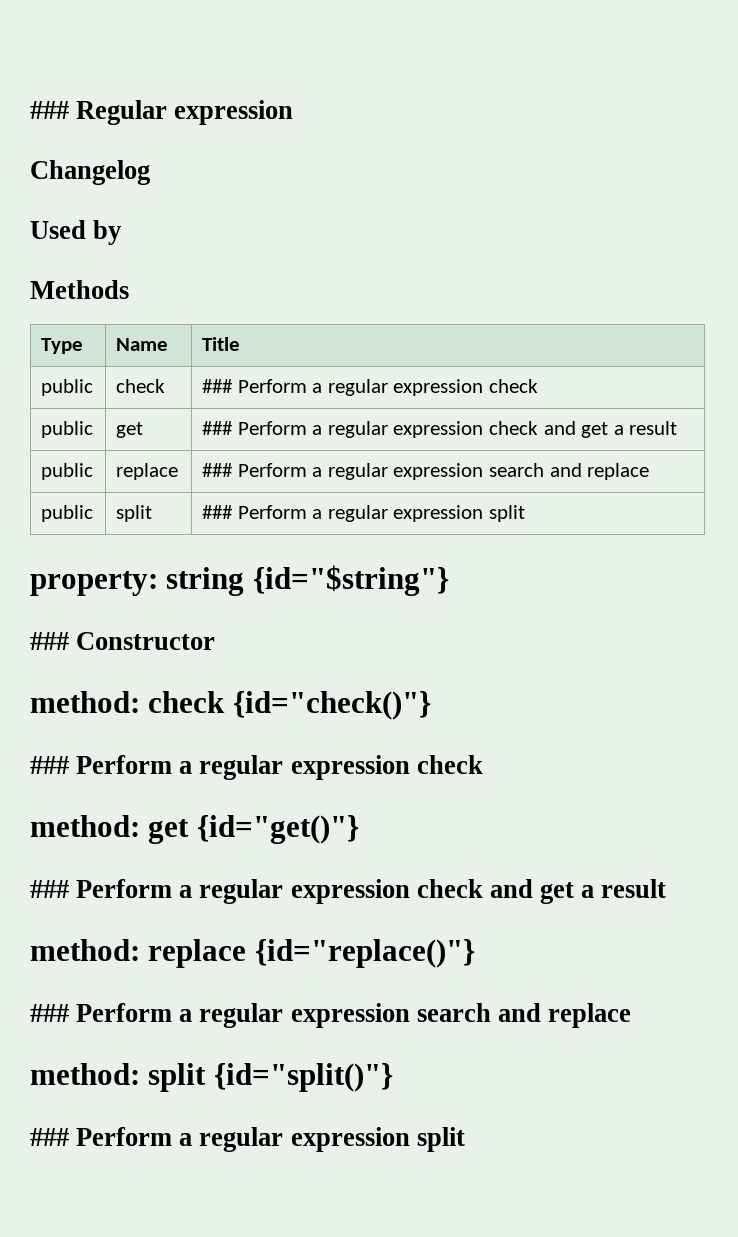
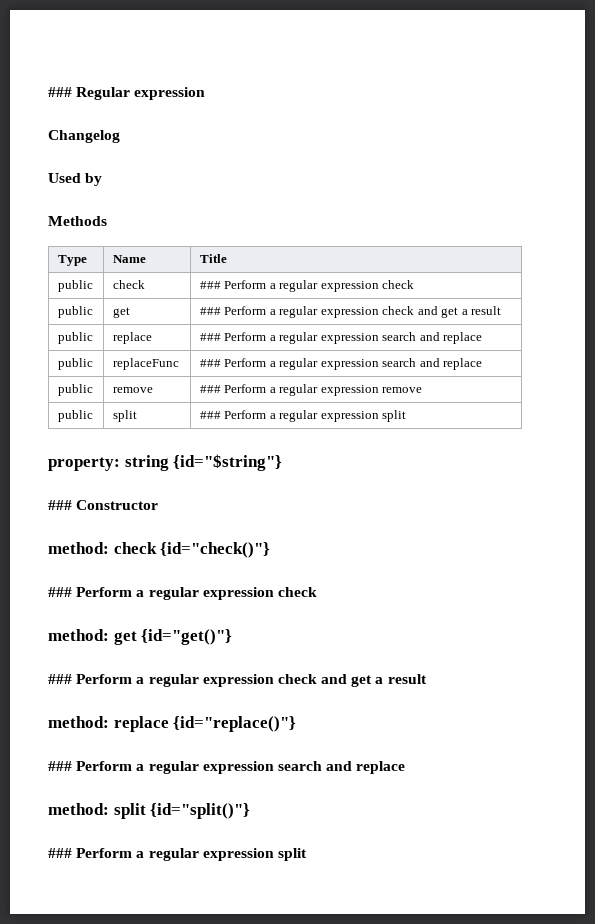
+ public | replaceFunc | ### Perform a regular expression search and replace
+ public | remove | ### Perform a regular expression remove

